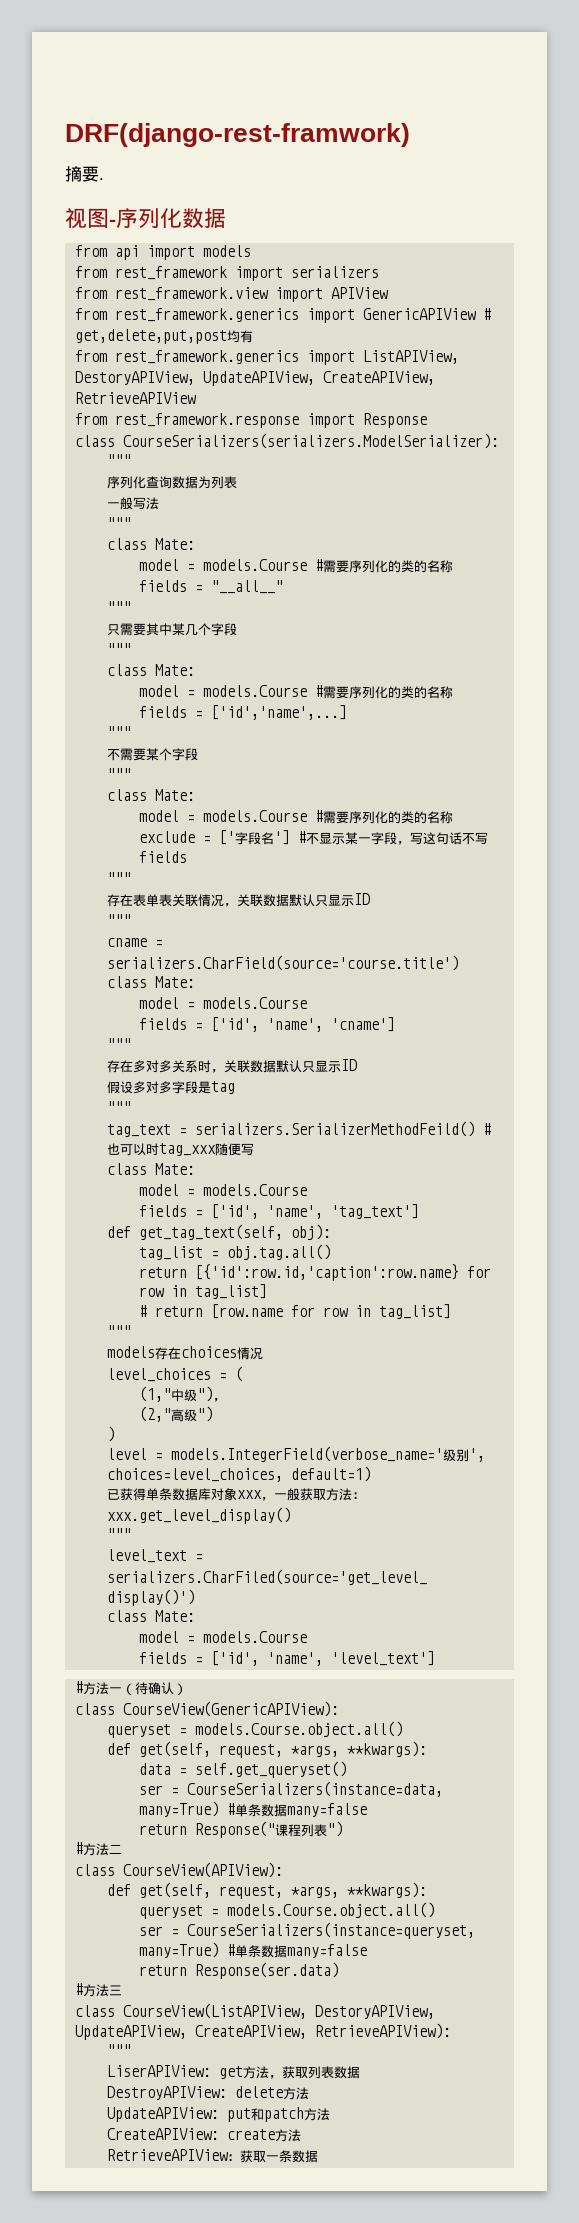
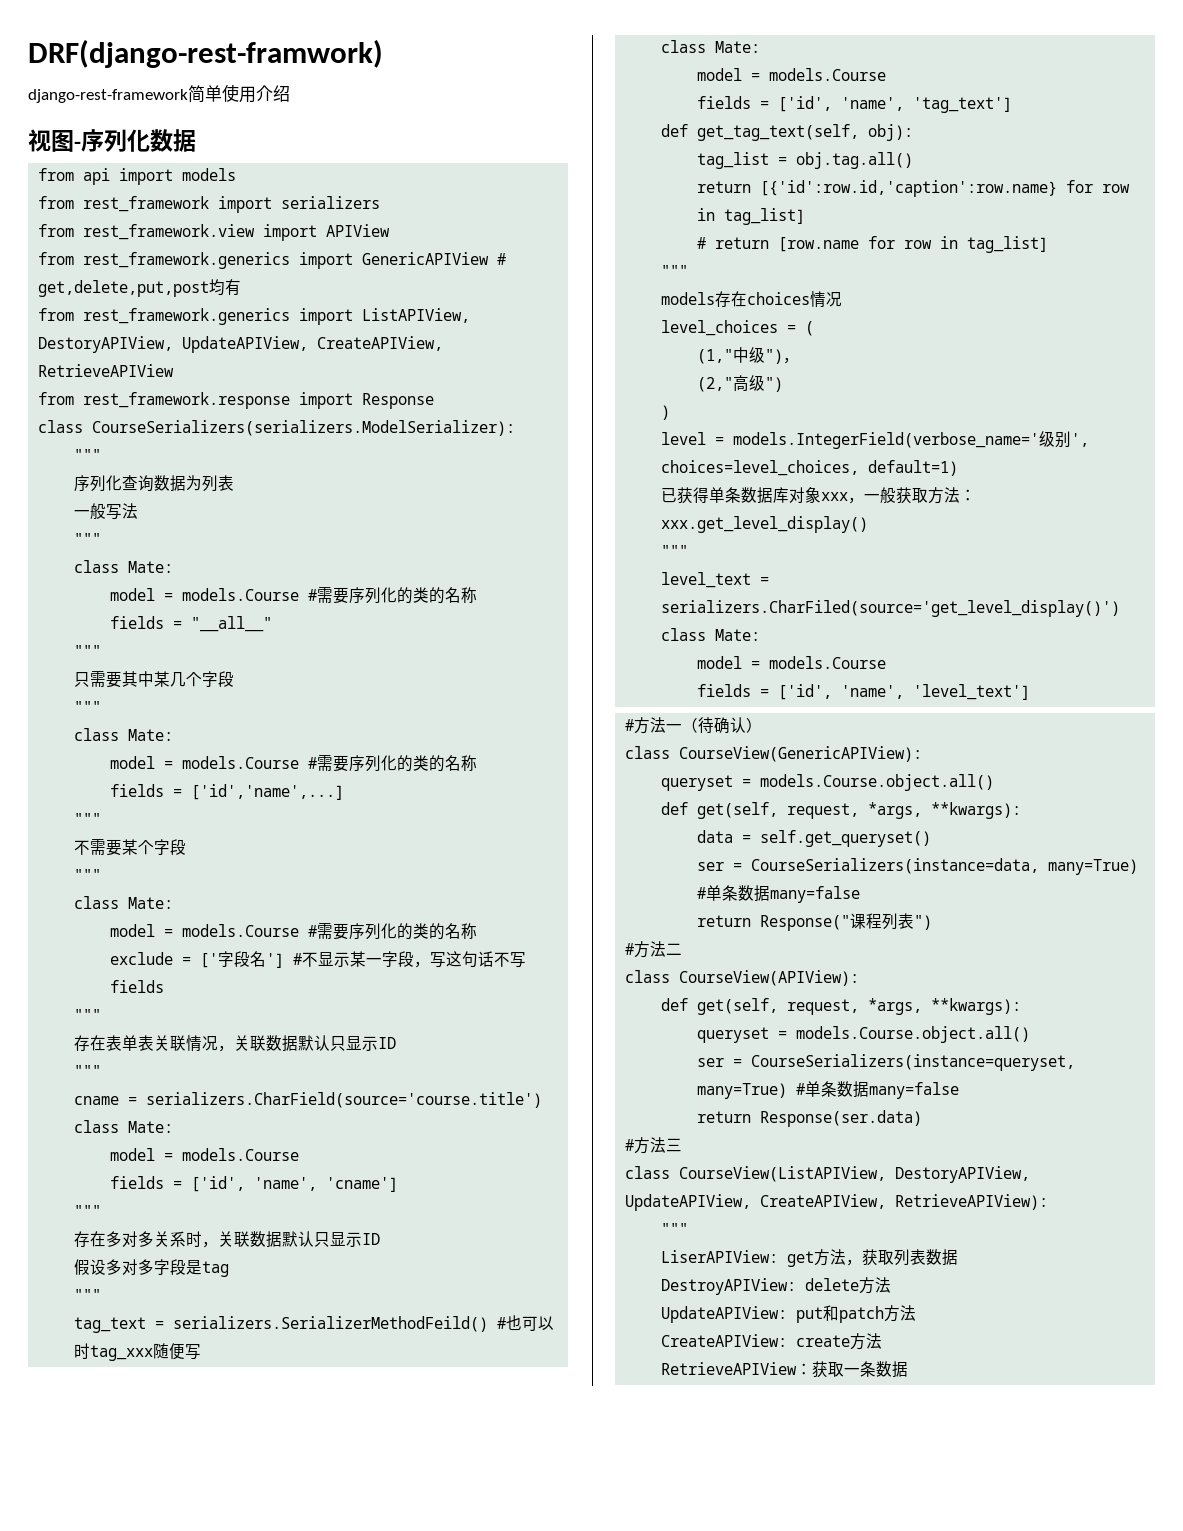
- 摘要.
+ django-rest-framework简单使用介绍

